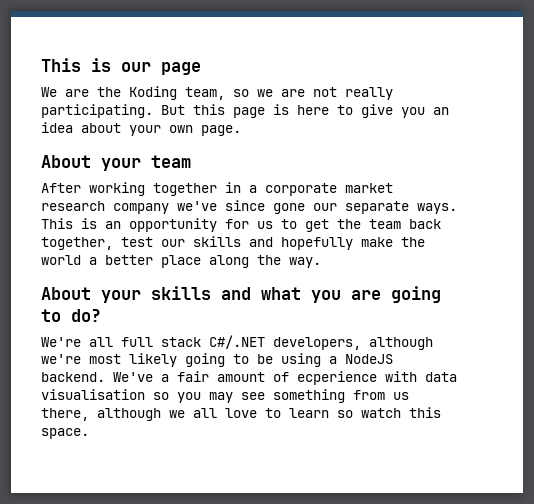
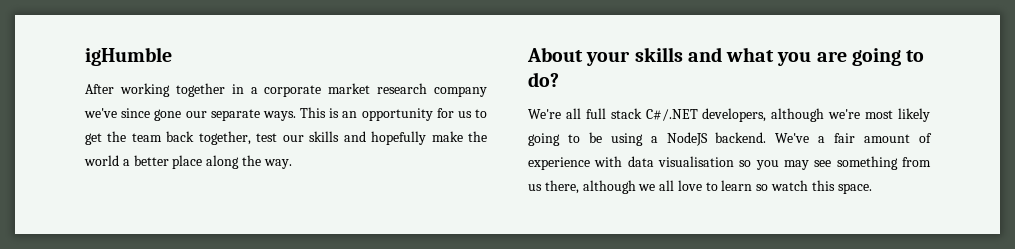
- This is our page
- We are the Koding team, so we are not really participating. But this page is here to give you an idea about your own page.
- About your team
+ igHumble
- We've a fair amount of ecperience with data visualisation so you may see something from us there, although we all love to learn so watch this space.
+ We've a fair amount of experience with data visualisation so you may see something from us there, although we all love to learn so watch this space.

